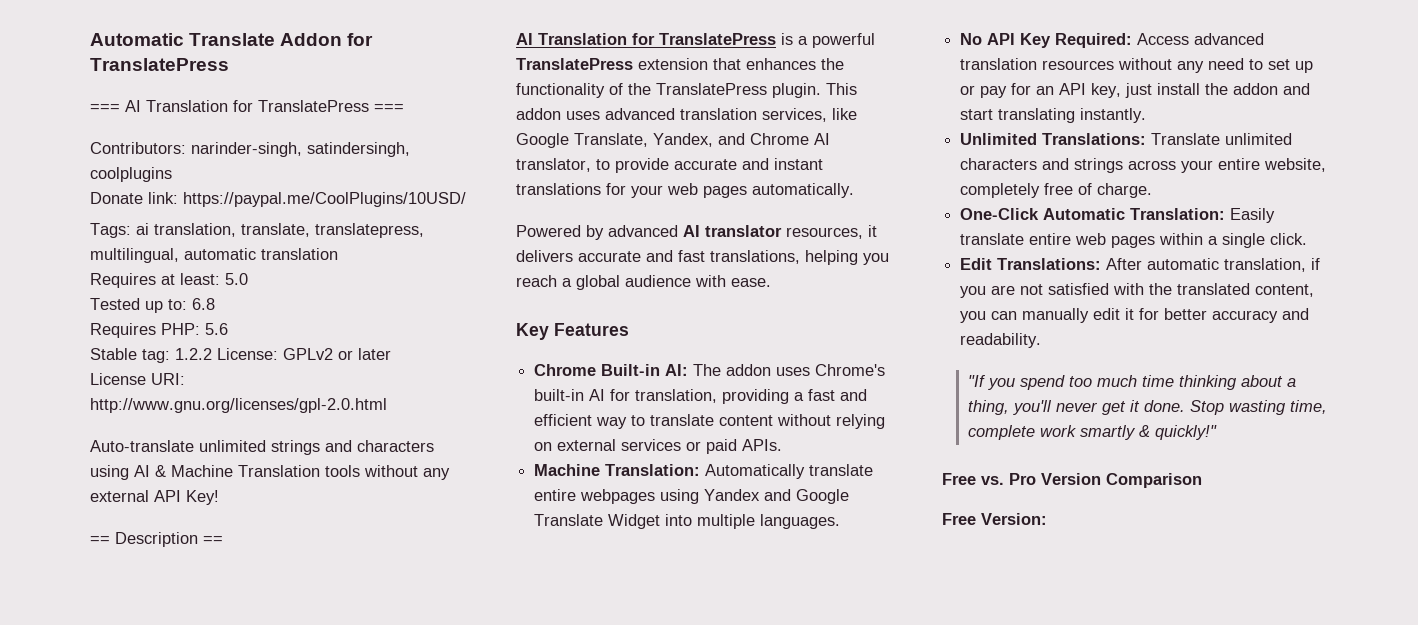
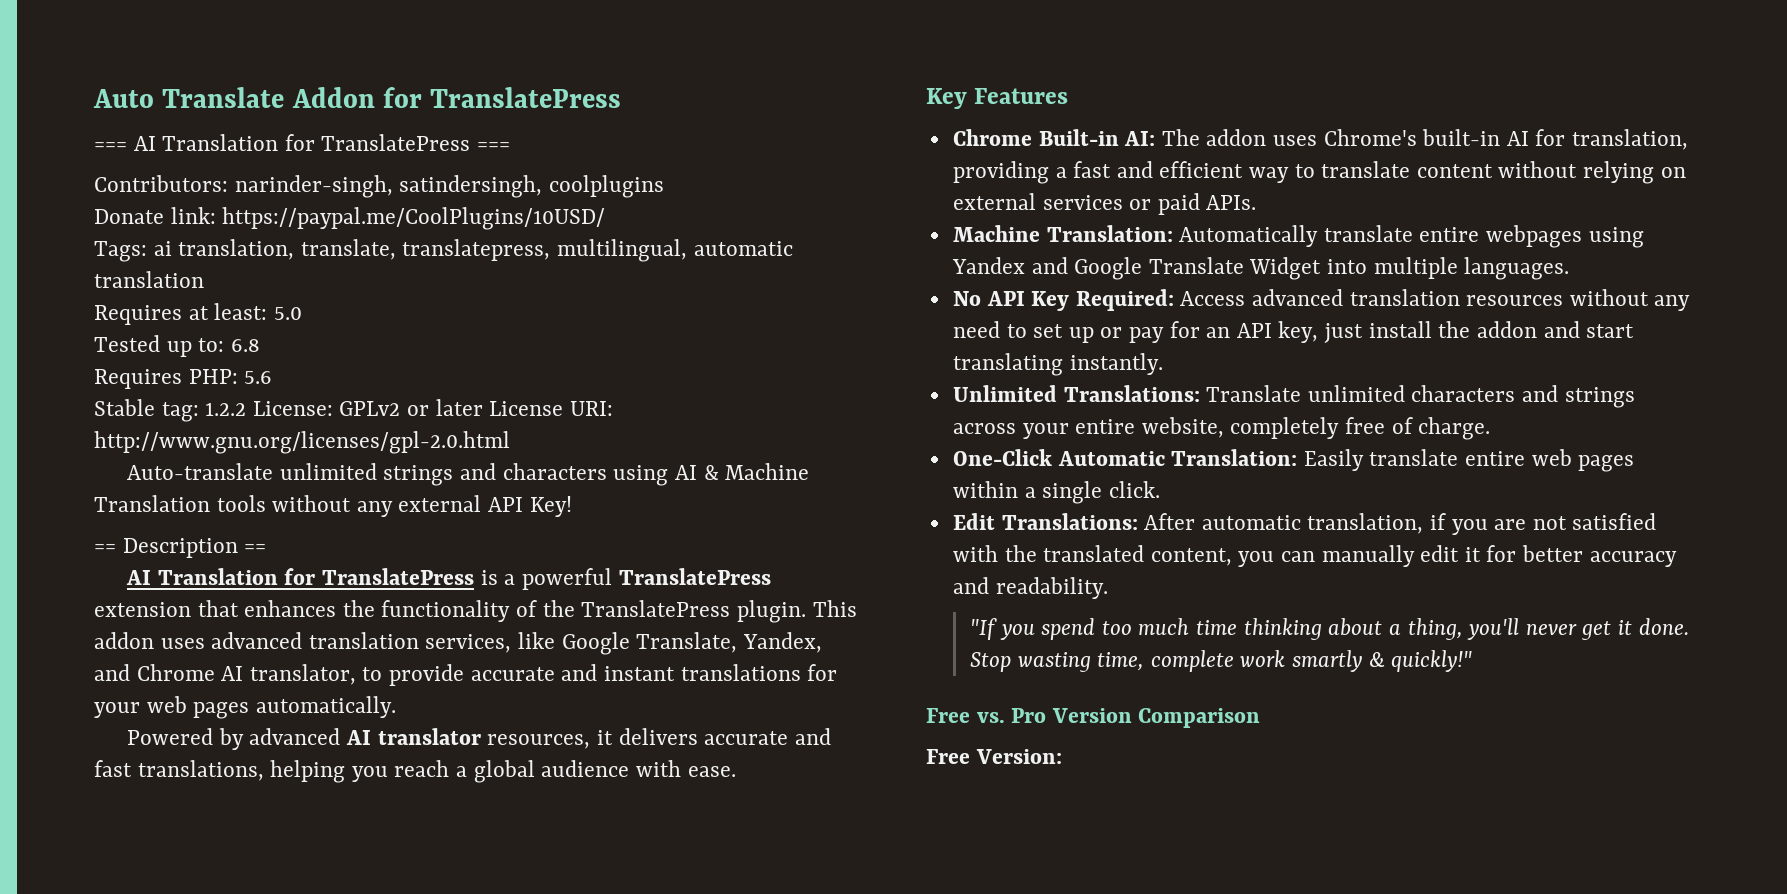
- Automatic Translate Addon for TranslatePress
+ Auto Translate Addon for TranslatePress
- Stable tag: 1.2.2 License: GPLv2 or later
- License URI: http://www.gnu.org/licenses/gpl-2.0.html
+ Stable tag: 1.2.2 License: GPLv2 or later License URI: http://www.gnu.org/licenses/gpl-2.0.html

